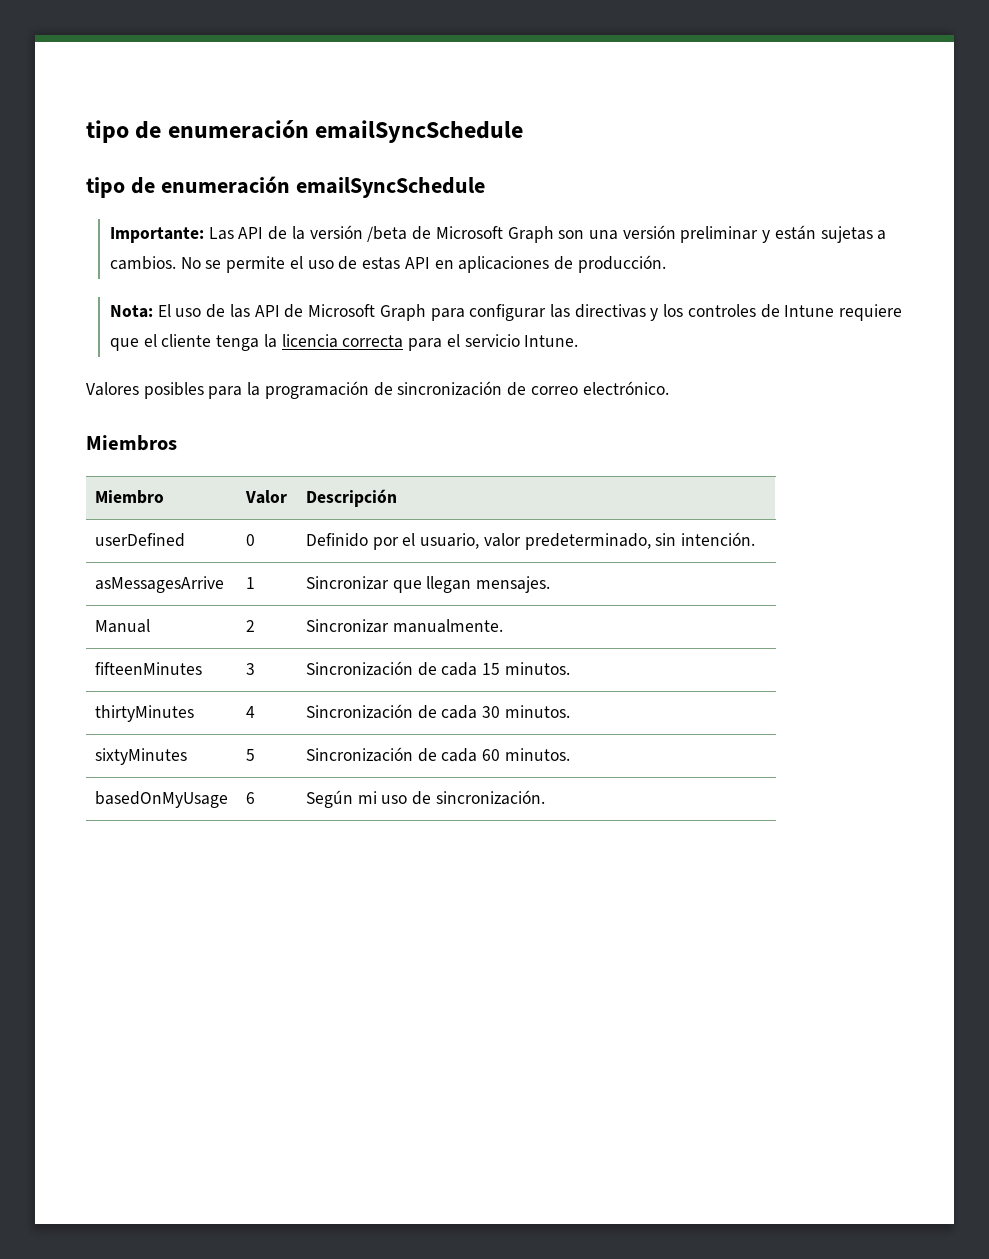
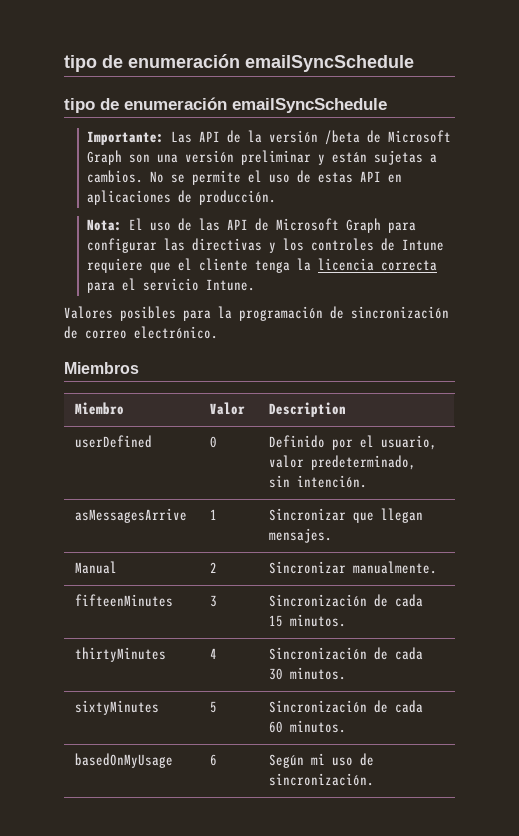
- Miembro | Valor | Descripción
+ Miembro | Valor | Description

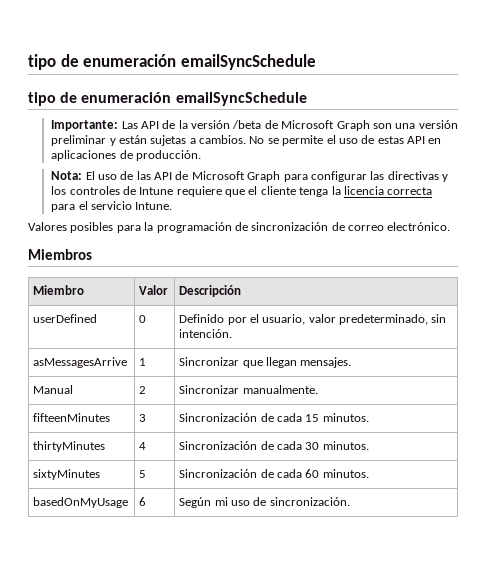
- Miembro | Valor | Description
+ Miembro | Valor | Descripción

